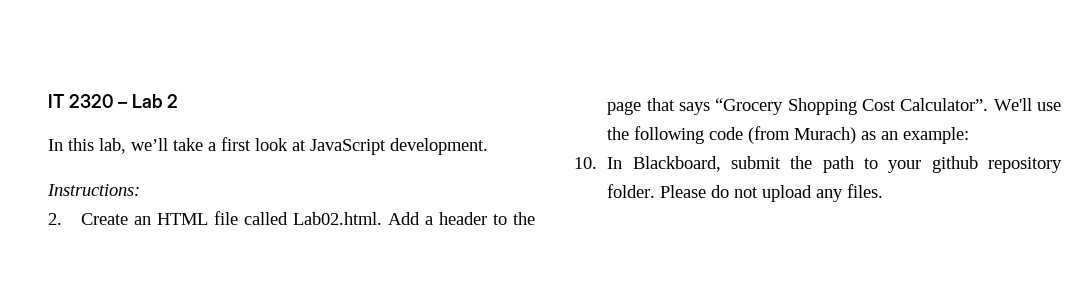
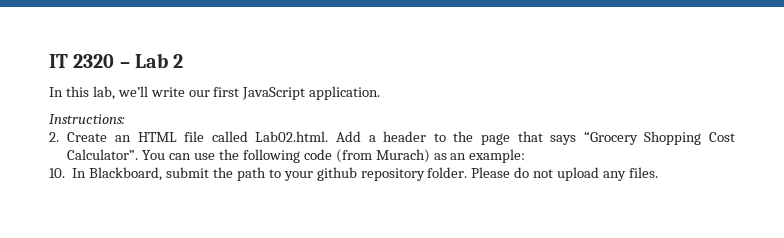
- In this lab, we’ll take a first look at JavaScript development.
+ In this lab, we’ll write our first JavaScript application.
- We'll use the following code (from Murach) as an example:
+ You can use the following code (from Murach) as an example:

